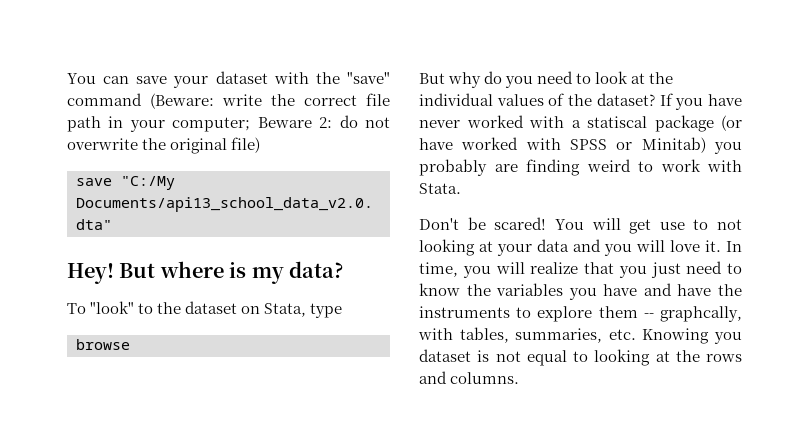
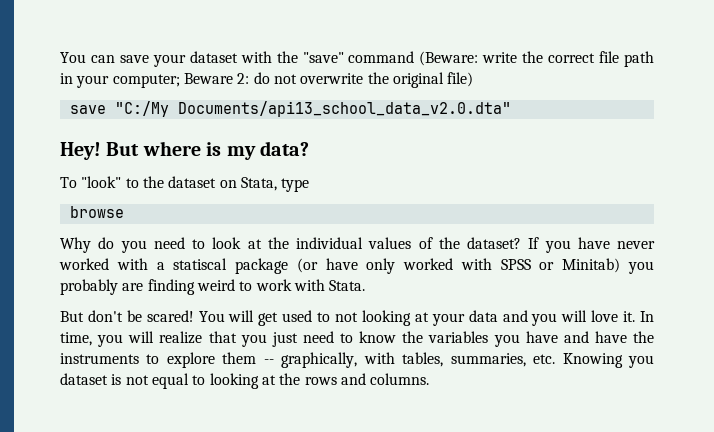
- But why do you need to look at the individual values of the dataset?
+ Why do you need to look at the individual values of the dataset?
- If you have never worked with a statiscal package (or have worked with SPSS or Minitab) you probably are finding weird to work with Stata.
+ If you have never worked with a statiscal package (or have only worked with SPSS or Minitab) you probably are finding weird to work with Stata.
- Don't be scared!
+ But don't be scared!
- You will get use to not looking at your data and you will love it.
+ You will get used to not looking at your data and you will love it.
- In time, you will realize that you just need to know the variables you have and have the instruments to explore them -- graphcally, with tables, summaries, etc. Knowing you dataset is not equal to looking at the rows and columns.
+ In time, you will realize that you just need to know the variables you have and have the instruments to explore them -- graphically, with tables, summaries, etc. Knowing you dataset is not equal to looking at the rows and columns.

